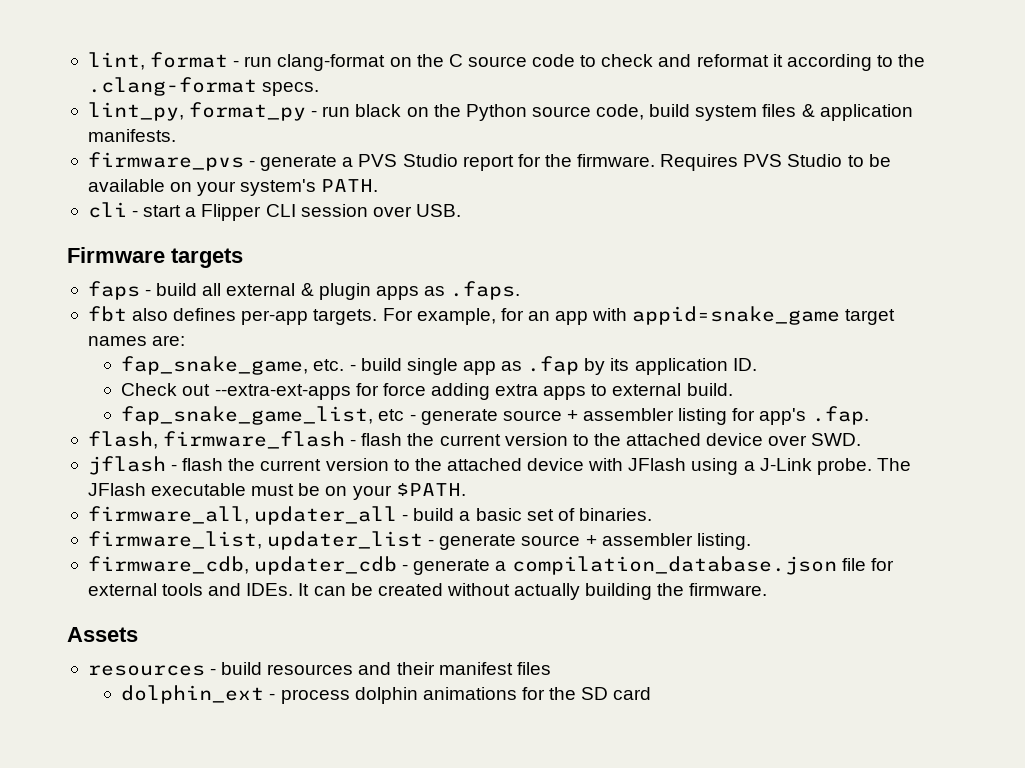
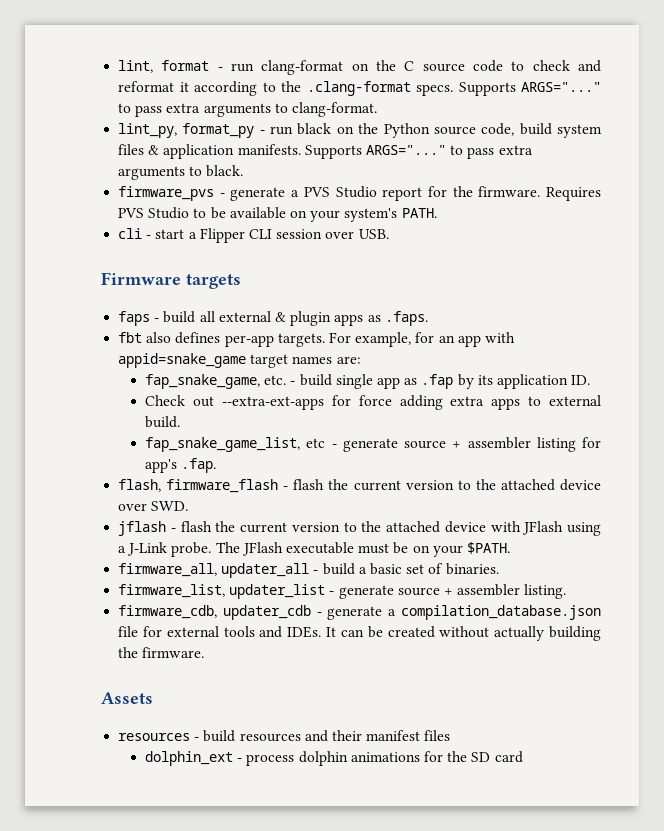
+ Supports ARGS="..." to pass extra arguments to clang-format.
+ Supports ARGS="..." to pass extra arguments to black.

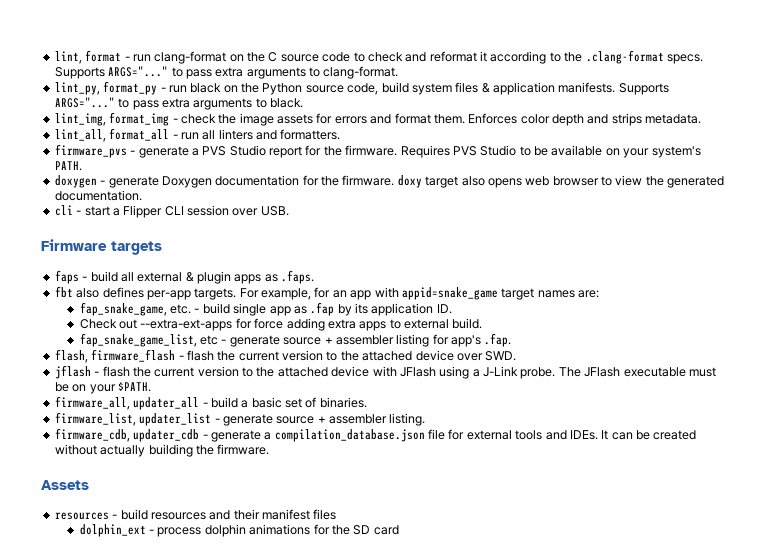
+ lint_img, format_img - check the image assets for errors and format them. Enforces color depth and strips metadata.
+ lint_all, format_all - run all linters and formatters.
+ doxygen - generate Doxygen documentation for the firmware. doxy target also opens web browser to view the generated documentation.

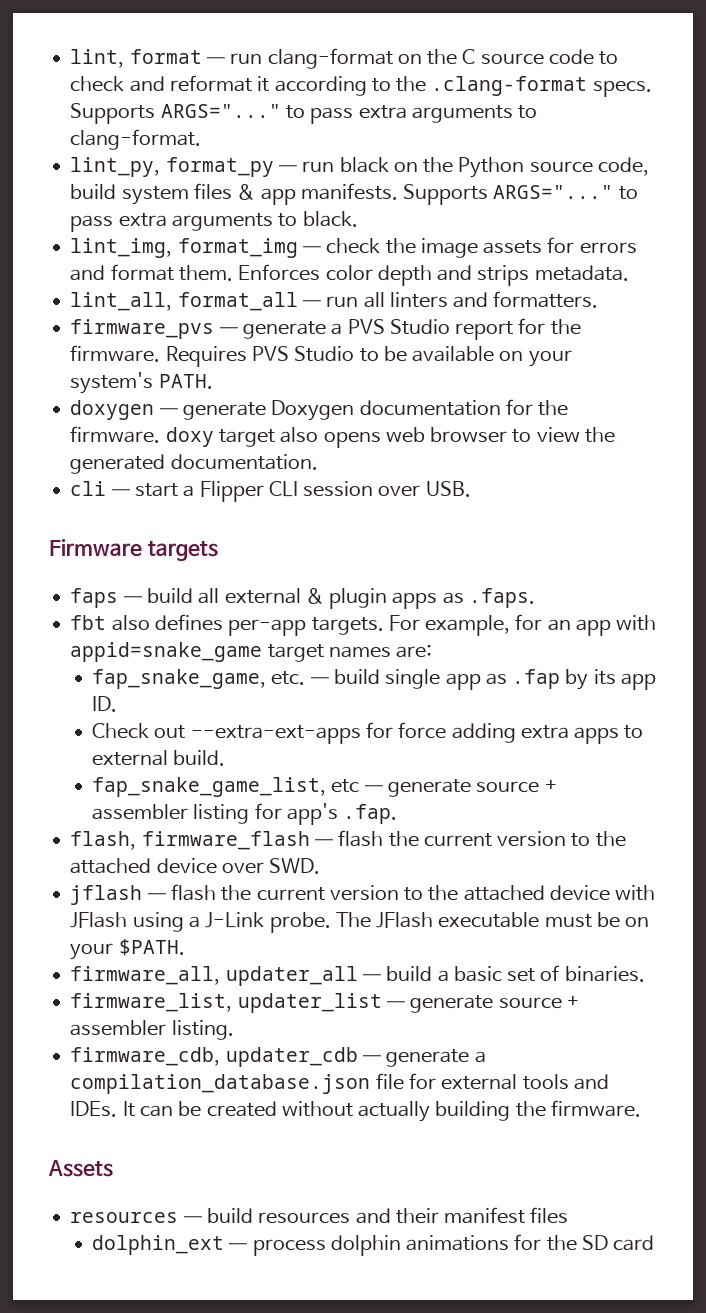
- lint, format - run clang-format on the C source code to check and reformat it according to the .clang-format specs.
+ lint, format — run clang-format on the C source code to check and reformat it according to the .clang-format specs.
- lint_py, format_py - run black on the Python source code, build system files & application manifests.
+ lint_py, format_py — run black on the Python source code, build system files & app manifests.
- lint_img, format_img - check the image assets for errors and format them.
+ lint_img, format_img — check the image assets for errors and format them.
- lint_all, format_all - run all linters and formatters.
+ lint_all, format_all — run all linters and formatters.
- firmware_pvs - generate a PVS Studio report for the firmware.
+ firmware_pvs — generate a PVS Studio report for the firmware.
- doxygen - generate Doxygen documentation for the firmware. doxy target also opens web browser to view the generated documentation.
+ doxygen — generate Doxygen documentation for the firmware. doxy target also opens web browser to view the generated documentation.
- cli - start a Flipper CLI session over USB.
+ cli — start a Flipper CLI session over USB.
- faps - build all external & plugin apps as .faps.
+ faps — build all external & plugin apps as .faps.
- fap_snake_game, etc. - build single app as .fap by its application ID.
+ fap_snake_game, etc. — build single app as .fap by its app ID.
- fap_snake_game_list, etc - generate source + assembler listing for app's .fap.
+ fap_snake_game_list, etc — generate source + assembler listing for app's .fap.
- flash, firmware_flash - flash the current version to the attached device over SWD.
+ flash, firmware_flash — flash the current version to the attached device over SWD.
- jflash - flash the current version to the attached device with JFlash using a J-Link probe.
+ jflash — flash the current version to the attached device with JFlash using a J-Link probe.
- firmware_all, updater_all - build a basic set of binaries.
+ firmware_all, updater_all — build a basic set of binaries.
- firmware_list, updater_list - generate source + assembler listing.
+ firmware_list, updater_list — generate source + assembler listing.
- firmware_cdb, updater_cdb - generate a compilation_database.json file for external tools and IDEs.
+ firmware_cdb, updater_cdb — generate a compilation_database.json file for external tools and IDEs.
- resources - build resources and their manifest files
+ resources — build resources and their manifest files
- dolphin_ext - process dolphin animations for the SD card
+ dolphin_ext — process dolphin animations for the SD card

